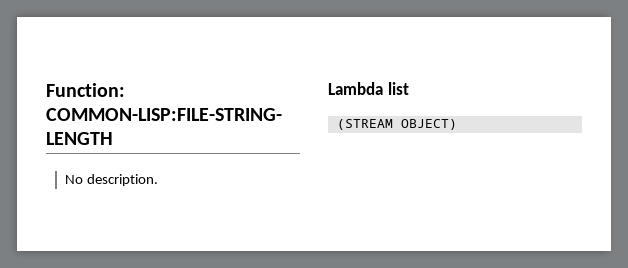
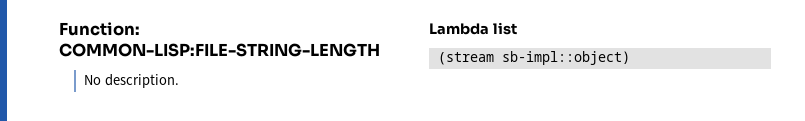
- (STREAM OBJECT)
+ (stream sb-impl::object)

